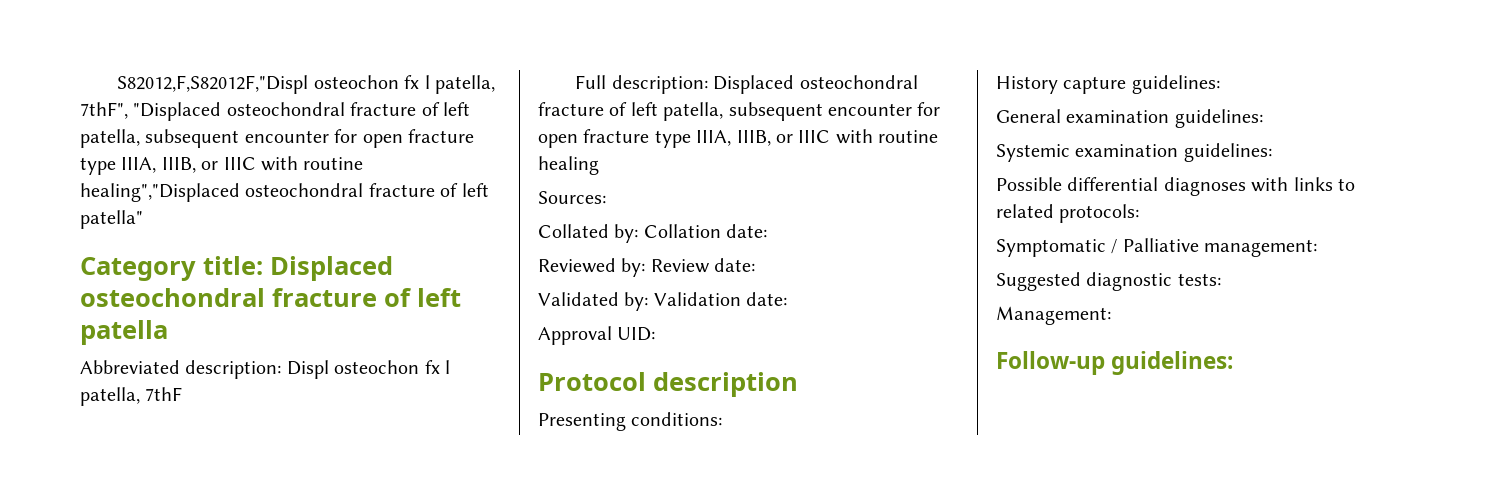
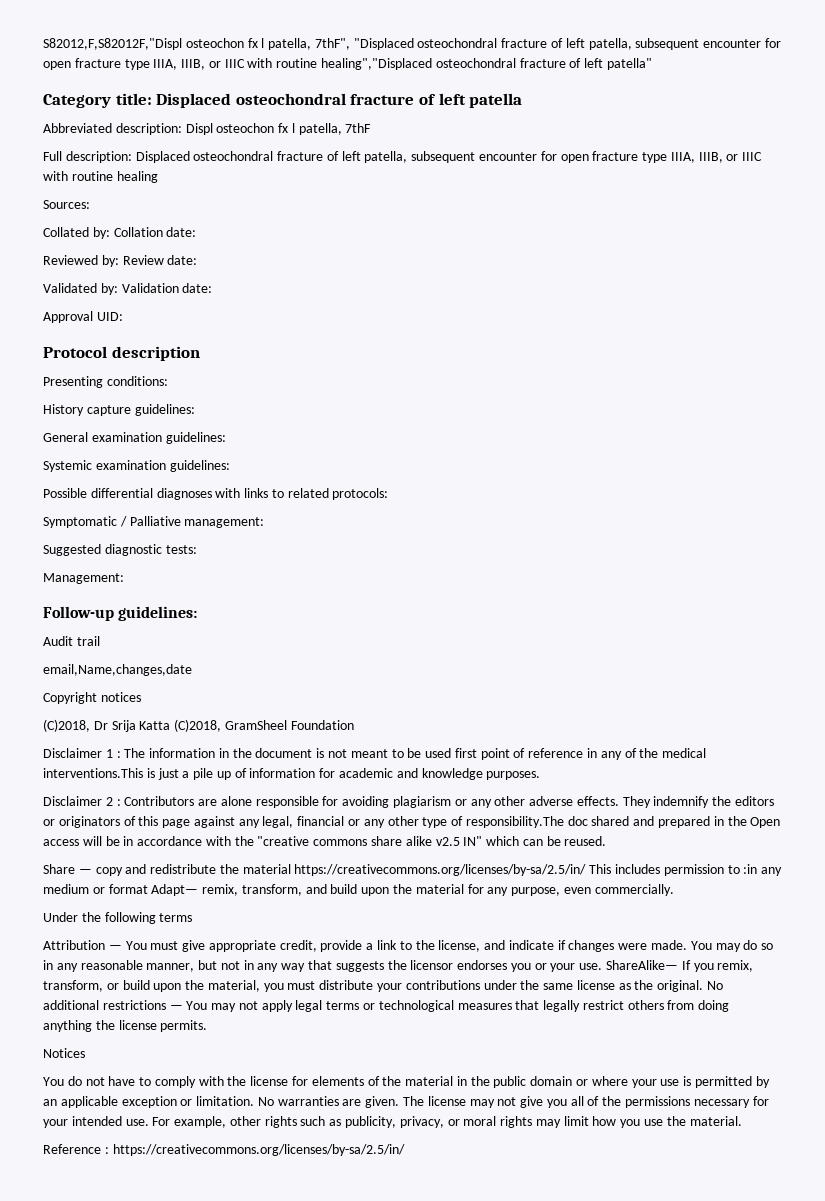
+ Audit trail
+ email,Name,changes,date
+ Copyright notices
+ (C)2018, Dr Srija Katta (C)2018, GramSheel Foundation
+ Disclaimer 1 : The information in the document is not meant to be used first point of reference in any of the medical interventions.This is just a pile up of information for academic and knowledge purposes.
+ Disclaimer 2 : Contributors are alone responsible for avoiding plagiarism or any other adverse effects. They indemnify the editors or originators of this page against any legal, financial or any other type of responsibility.The doc shared and prepared in the Open access will be in accordance with the "creative commons share alike v2.5 IN" which can be reused.
+ Share — copy and redistribute the material https://creativecommons.org/licenses/by-sa/2.5/in/ This includes permission to :in any medium or format Adapt— remix, transform, and build upon the material for any purpose, even commercially.
+ Under the following terms
+ Attribution — You must give appropriate credit, provide a link to the license, and indicate if changes were made. You may do so in any reasonable manner, but not in any way that suggests the licensor endorses you or your use. ShareAlike— If you remix, transform, or build upon the material, you must distribute your contributions under the same license as the original. No additional restrictions — You may not apply legal terms or technological measures that legally restrict others from doing anything the license permits.
+ Notices
+ You do not have to comply with the license for elements of the material in the public domain or where your use is permitted by an applicable exception or limitation. No warranties are given. The license may not give you all of the permissions necessary for your intended use. For example, other rights such as publicity, privacy, or moral rights may limit how you use the material.
+ Reference : https://creativecommons.org/licenses/by-sa/2.5/in/

